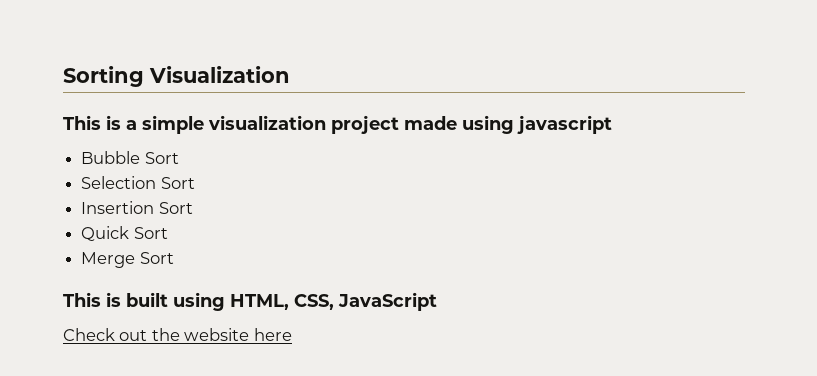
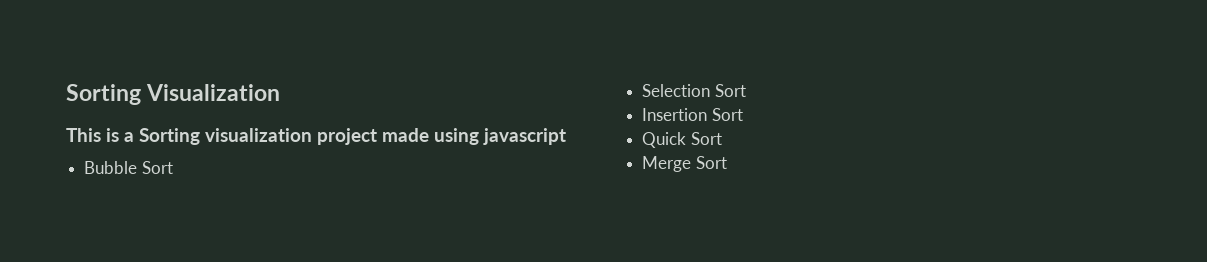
- This is a simple visualization project made using javascript
+ This is a Sorting visualization project made using javascript
- This is built using HTML, CSS, JavaScript
- Check out the website here

